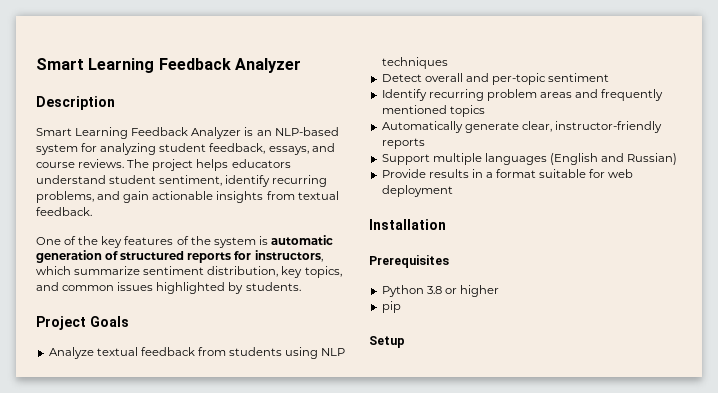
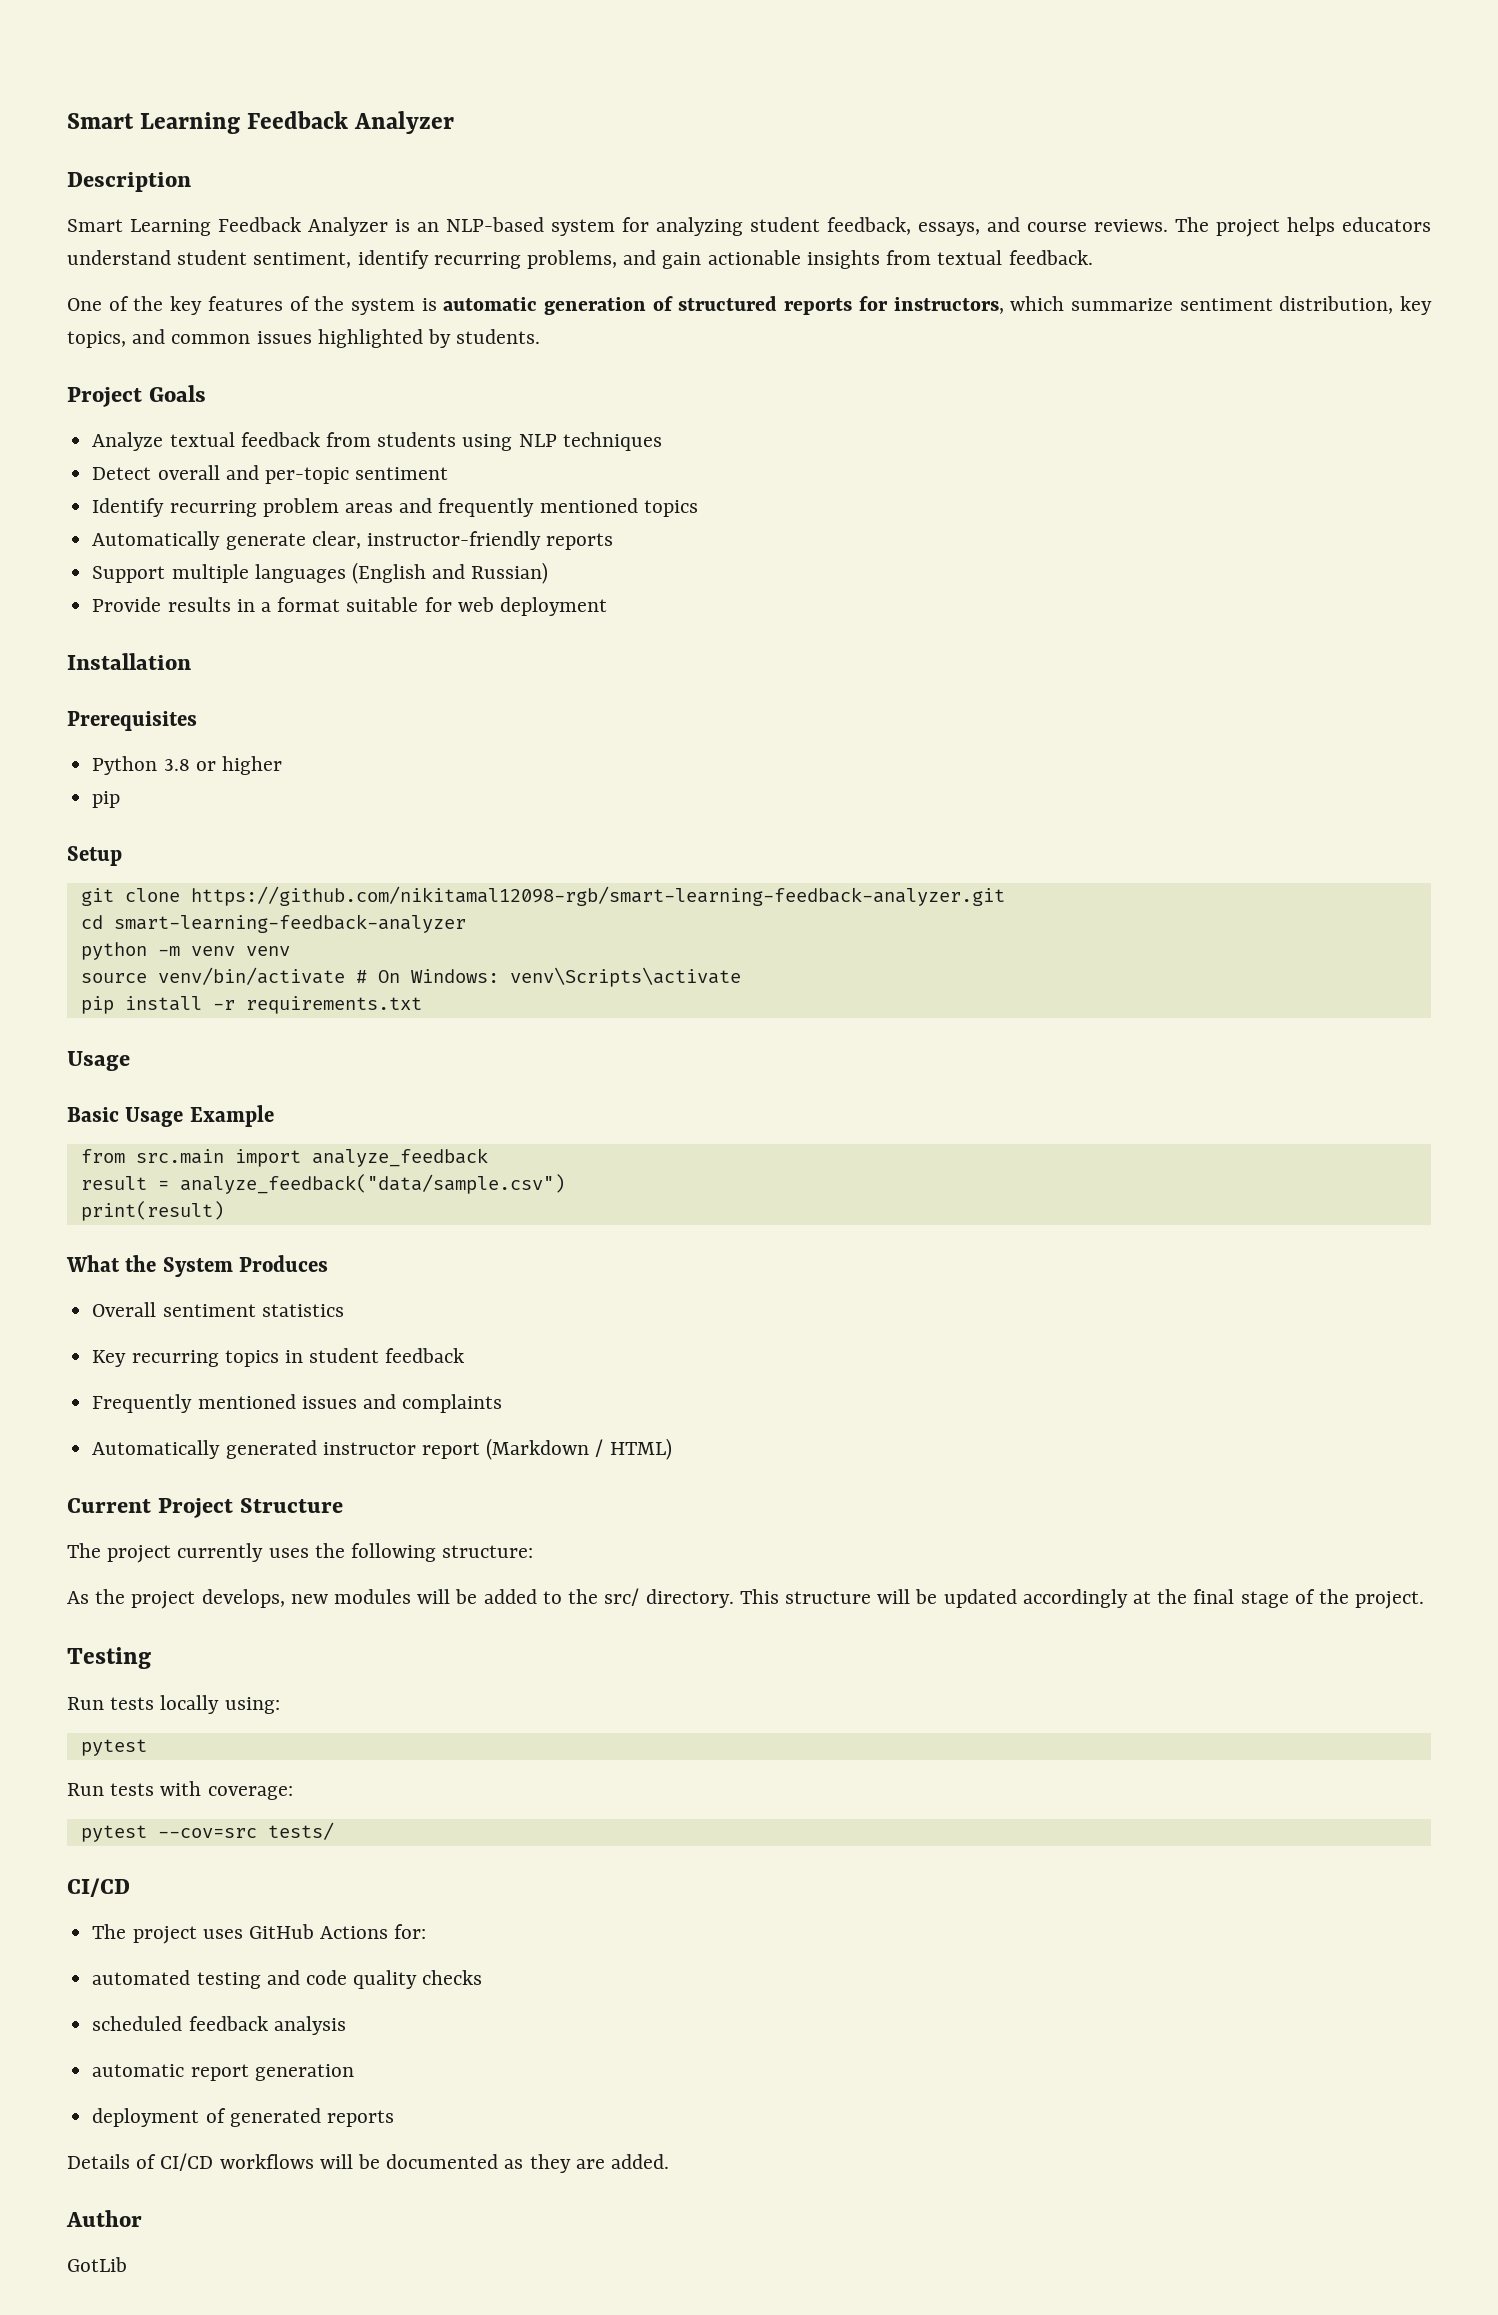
+ git clone https://github.com/nikitamal12098-rgb/smart-learning-feedback-analyzer.git
+ cd smart-learning-feedback-analyzer
+ python -m venv venv
+ source venv/bin/activate # On Windows: venv\Scripts\activate
+ pip install -r requirements.txt
+ Usage
+ Basic Usage Example
+ from src.main import analyze_feedback
+ result = analyze_feedback("data/sample.csv")
+ print(result)
+ What the System Produces
+ Overall sentiment statistics
+ Key recurring topics in student feedback
+ Frequently mentioned issues and complaints
+ Automatically generated instructor report (Markdown / HTML)
+ Current Project Structure
+ The project currently uses the following structure:
+ As the project develops, new modules will be added to the src/ directory. This structure will be updated accordingly at the final stage of the project.
+ Testing
+ Run tests locally using:
+ pytest
+ Run tests with coverage:
+ pytest --cov=src tests/
+ CI/CD
+ The project uses GitHub Actions for:
+ automated testing and code quality checks
+ scheduled feedback analysis
+ automatic report generation
+ deployment of generated reports
+ Details of CI/CD workflows will be documented as they are added.
+ Author
+ GotLib

